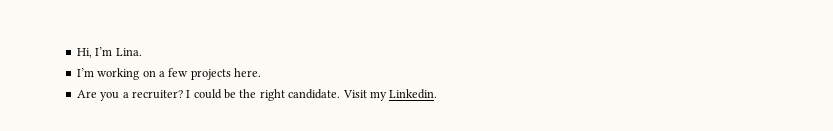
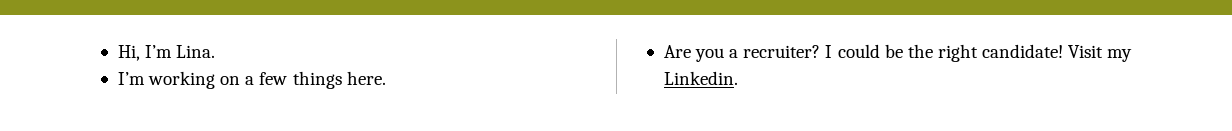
- I’m working on a few projects here.
+ I’m working on a few things here.
- I could be the right candidate.
+ I could be the right candidate!

